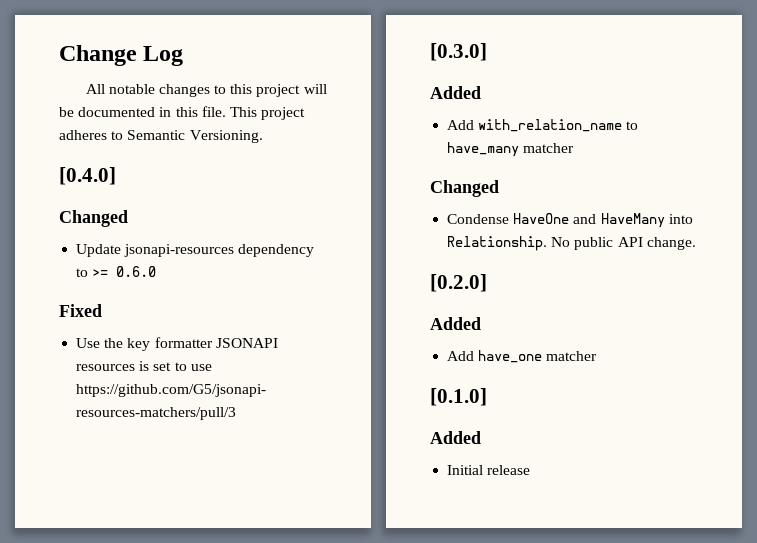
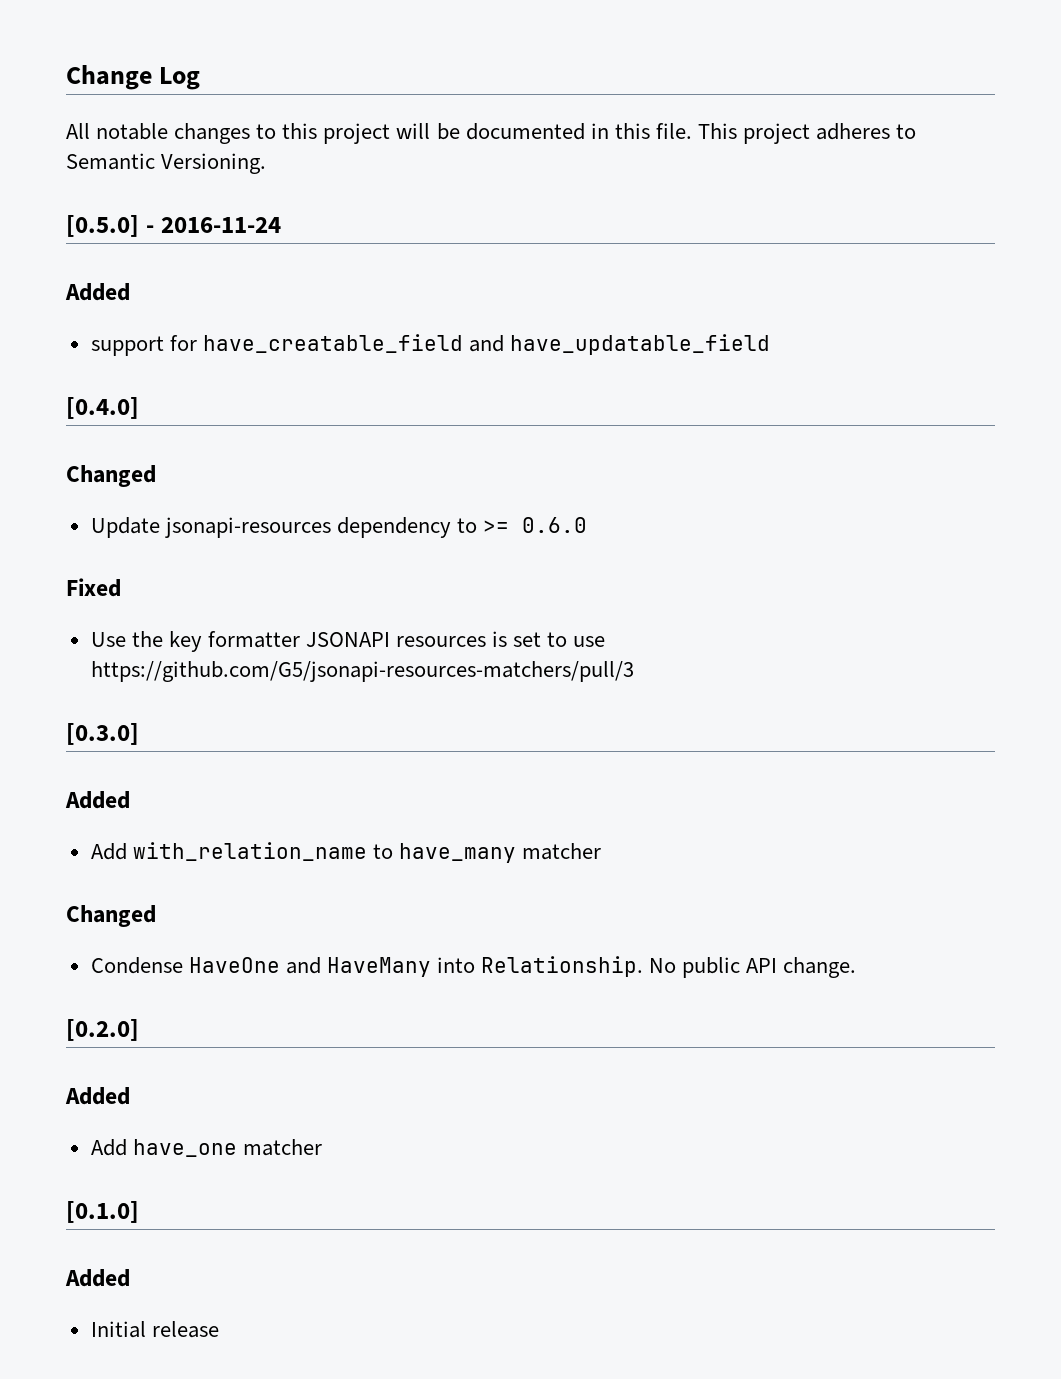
+ [0.5.0] - 2016-11-24
+ Added
+ support for have_creatable_field and have_updatable_field

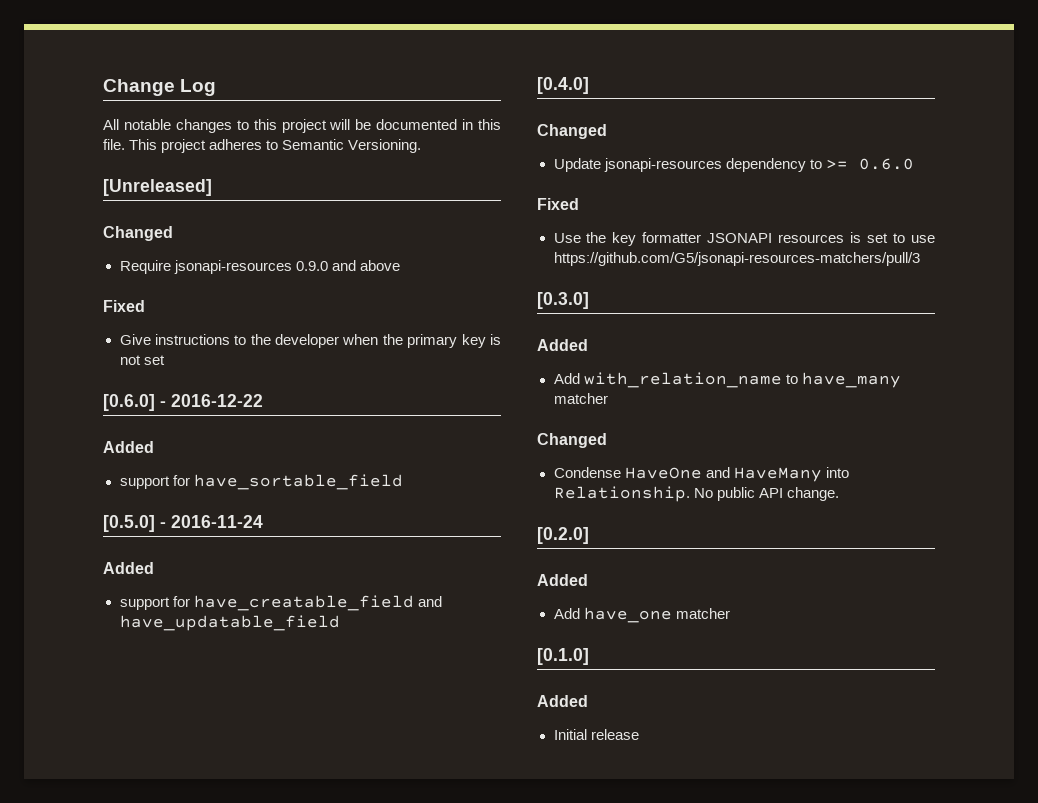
+ [Unreleased]
+ Changed
+ Require jsonapi-resources 0.9.0 and above
+ Fixed
+ Give instructions to the developer when the primary key is not set
+ [0.6.0] - 2016-12-22
+ Added
+ support for have_sortable_field

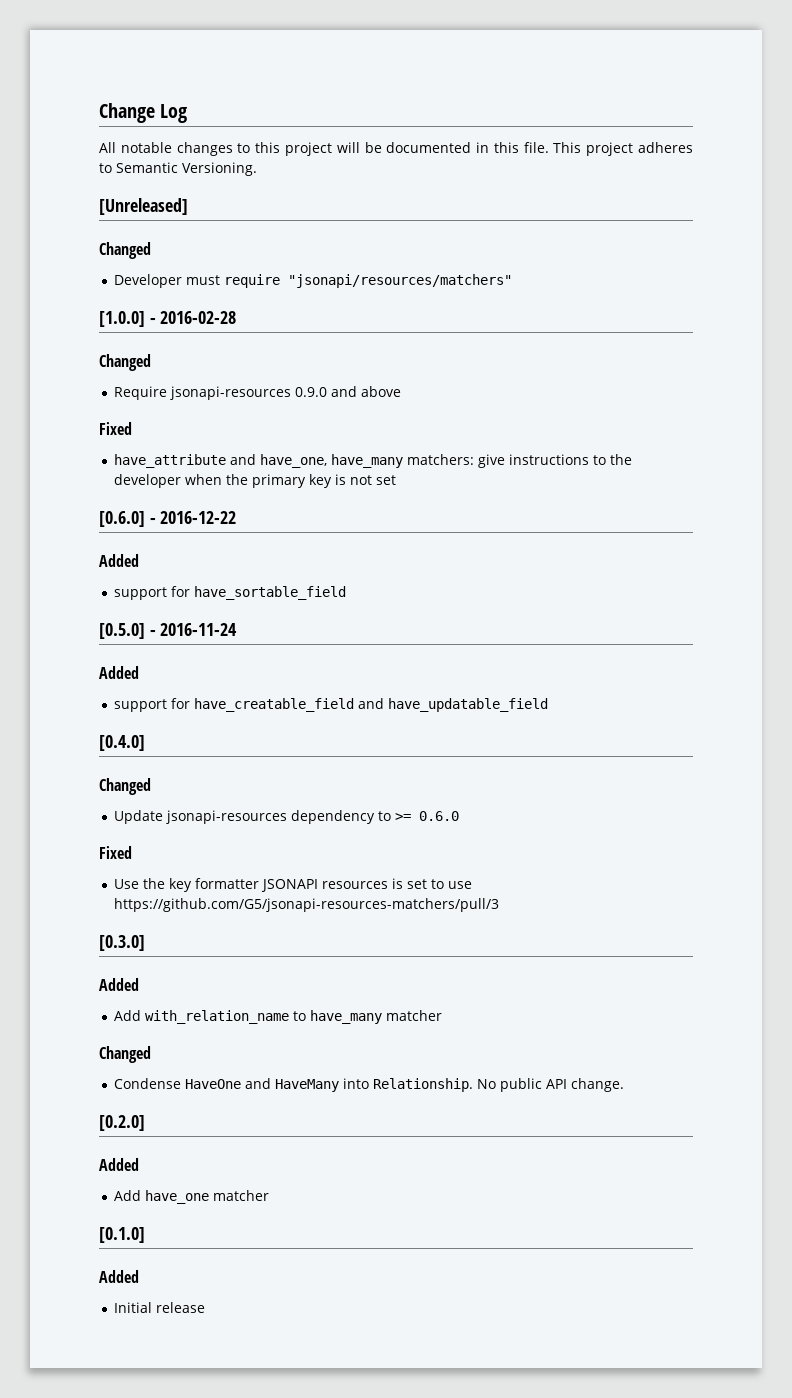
+ Developer must require "jsonapi/resources/matchers"
+ [1.0.0] - 2016-02-28
+ Changed
- Give instructions to the developer when the primary key is not set
+ have_attribute and have_one, have_many matchers: give instructions to the developer when the primary key is not set

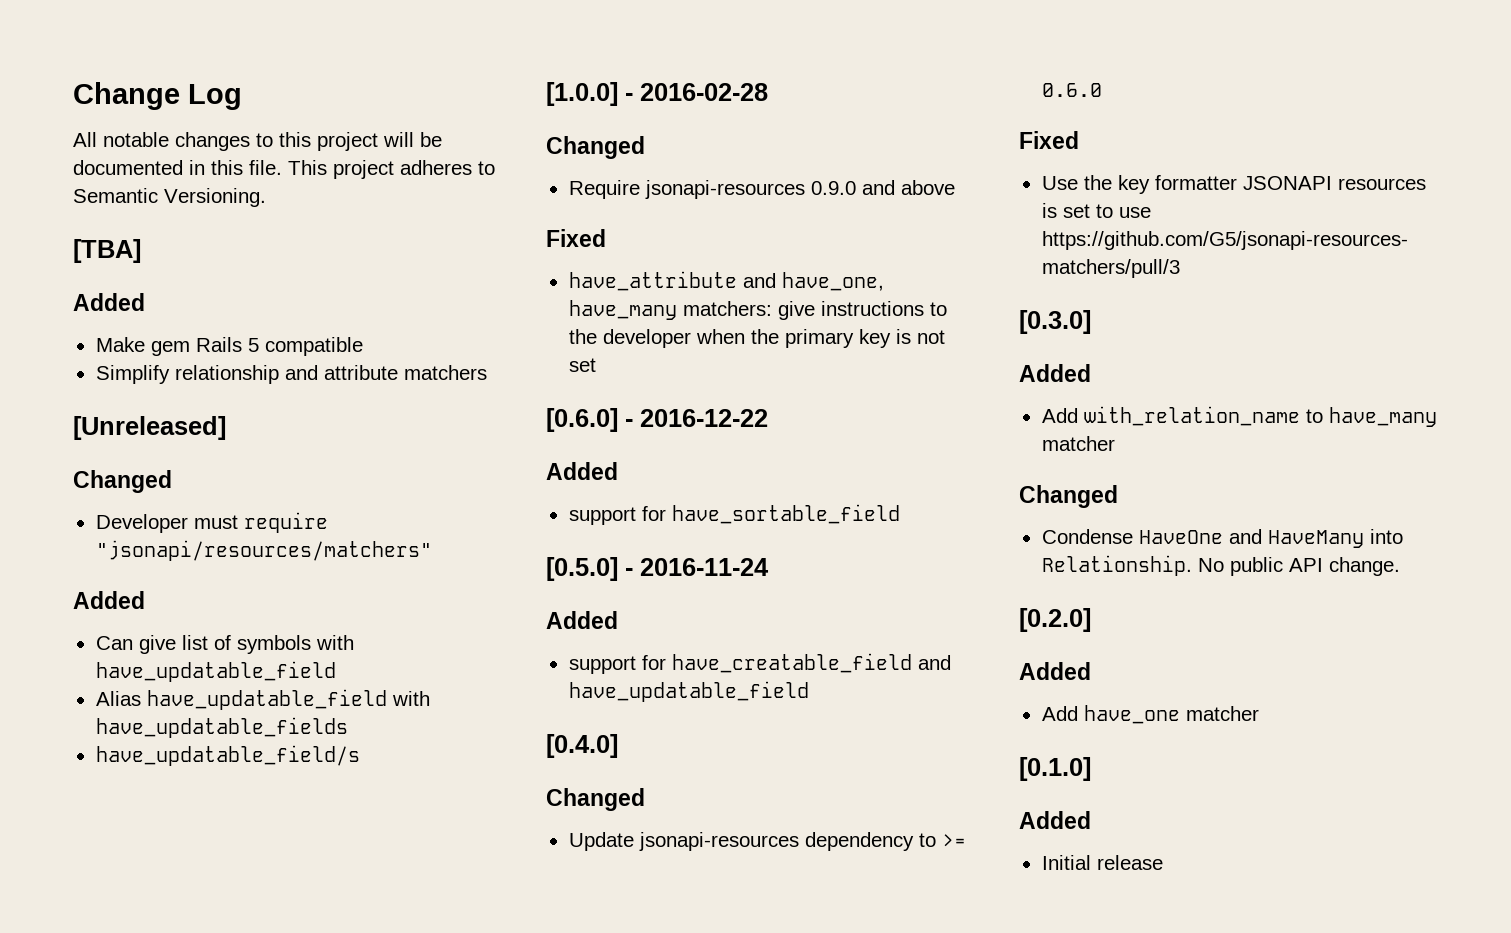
+ [TBA]
+ Added
+ Make gem Rails 5 compatible
+ Simplify relationship and attribute matchers
  Developer must require "jsonapi/resources/matchers"
+ Added
+ Can give list of symbols with have_updatable_field
+ Alias have_updatable_field with have_updatable_fields
+ have_updatable_field/s

